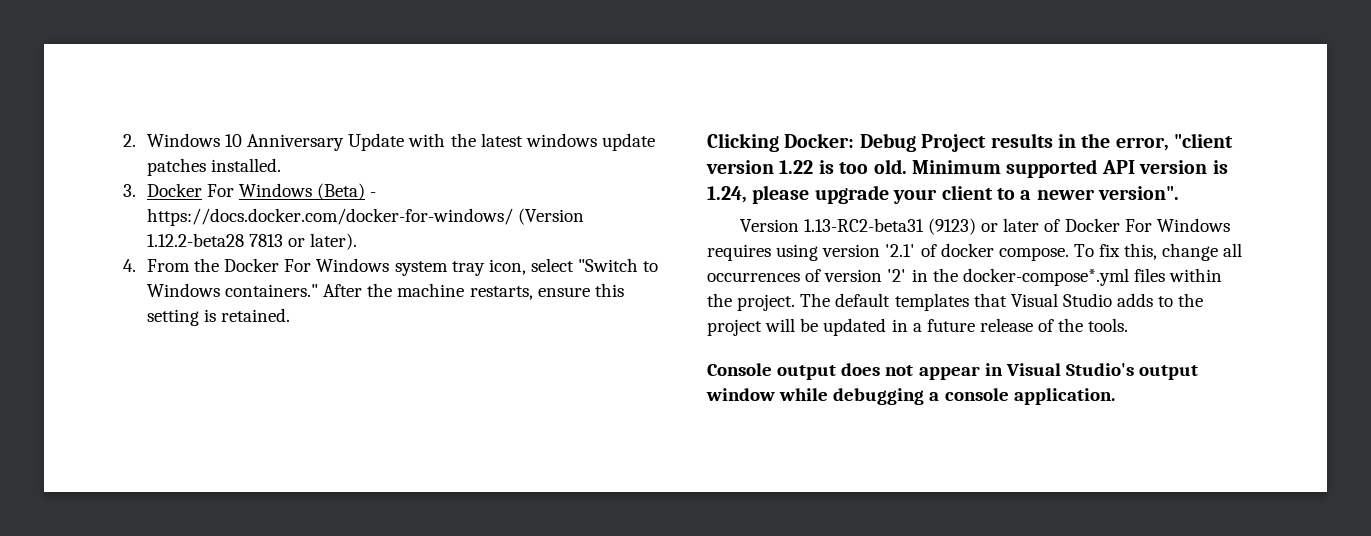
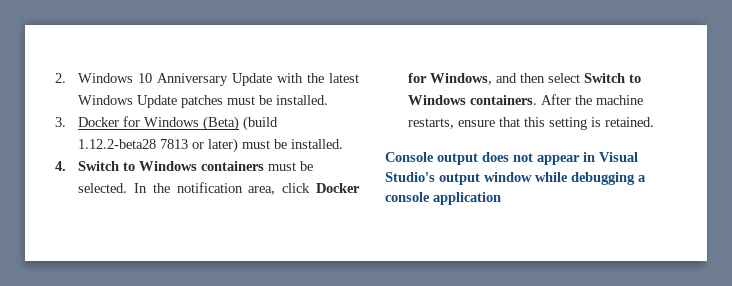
- 2. Windows 10 Anniversary Update with the latest windows update patches installed.
+ 2. Windows 10 Anniversary Update with the latest Windows Update patches must be installed.
- 3. Docker For Windows (Beta) - https://docs.docker.com/docker-for-windows/ (Version 1.12.2-beta28 7813 or later).
- 4. From the Docker For Windows system tray icon, select "Switch to Windows containers."
+ 3. Docker for Windows (Beta) (build 1.12.2-beta28 7813 or later) must be installed.
+ 4. Switch to Windows containers must be selected. In the notification area, click Docker for Windows, and then select Switch to Windows containers.
- After the machine restarts, ensure this setting is retained.
+ After the machine restarts, ensure that this setting is retained.
- Clicking Docker: Debug Project results in the error, "client version 1.22 is too old. Minimum supported API version is 1.24, please upgrade your client to a newer version".
- Version 1.13-RC2-beta31 (9123) or later of Docker For Windows requires using version '2.1' of docker compose. To fix this, change all occurrences of version '2' in the docker-compose*.yml files within the project. The default templates that Visual Studio adds to the project will be updated in a future release of the tools.
- Console output does not appear in Visual Studio's output window while debugging a console application.
+ Console output does not appear in Visual Studio's output window while debugging a console application

